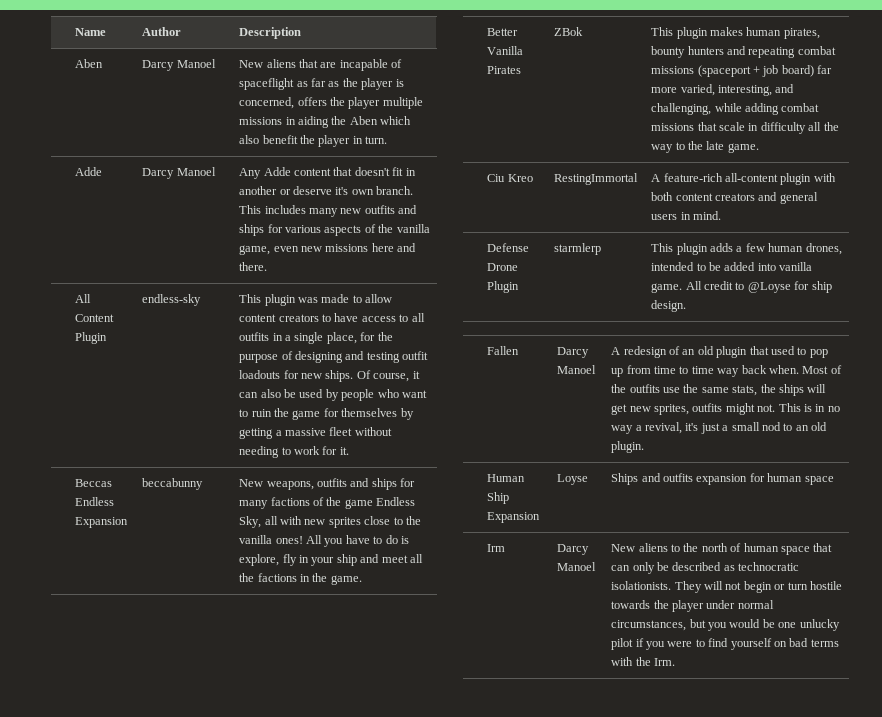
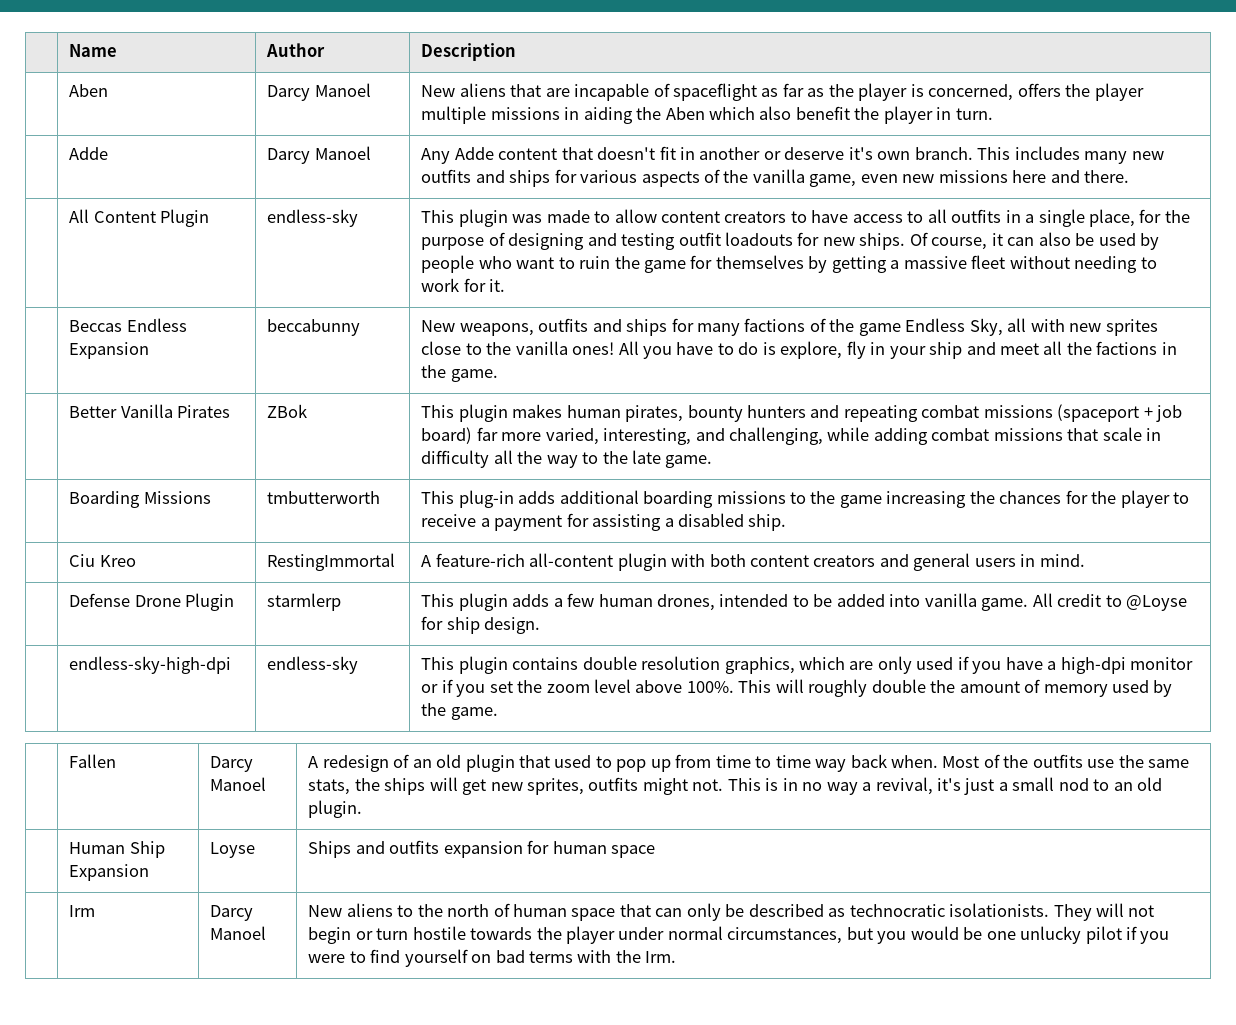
+ | Boarding Missions | tmbutterworth | This plug-in adds additional boarding missions to the game increasing the chances for the player to receive a payment for assisting a disabled ship.
+ | endless-sky-high-dpi | endless-sky | This plugin contains double resolution graphics, which are only used if you have a high-dpi monitor or if you set the zoom level above 100%. This will roughly double the amount of memory used by the game.

